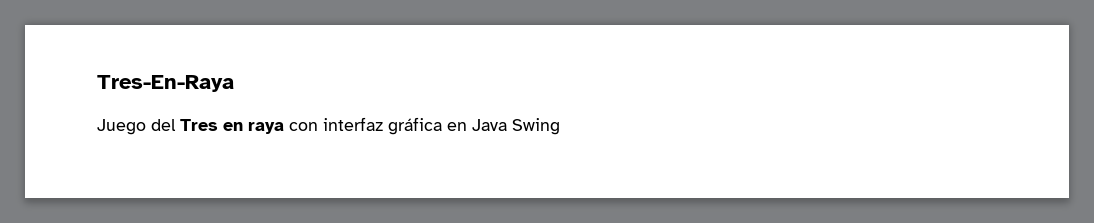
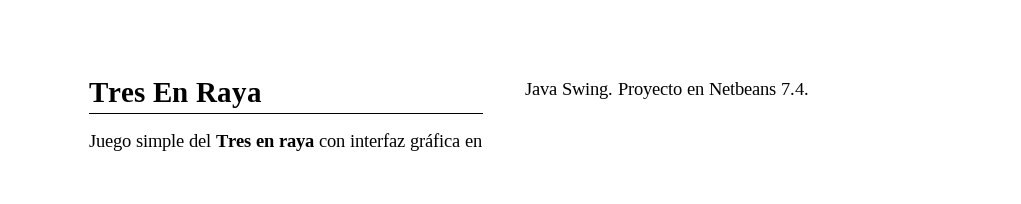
- Tres-En-Raya
+ Tres En Raya
- Juego del Tres en raya con interfaz gráfica en Java Swing
+ Juego simple del Tres en raya con interfaz gráfica en Java Swing. Proyecto en Netbeans 7.4.

